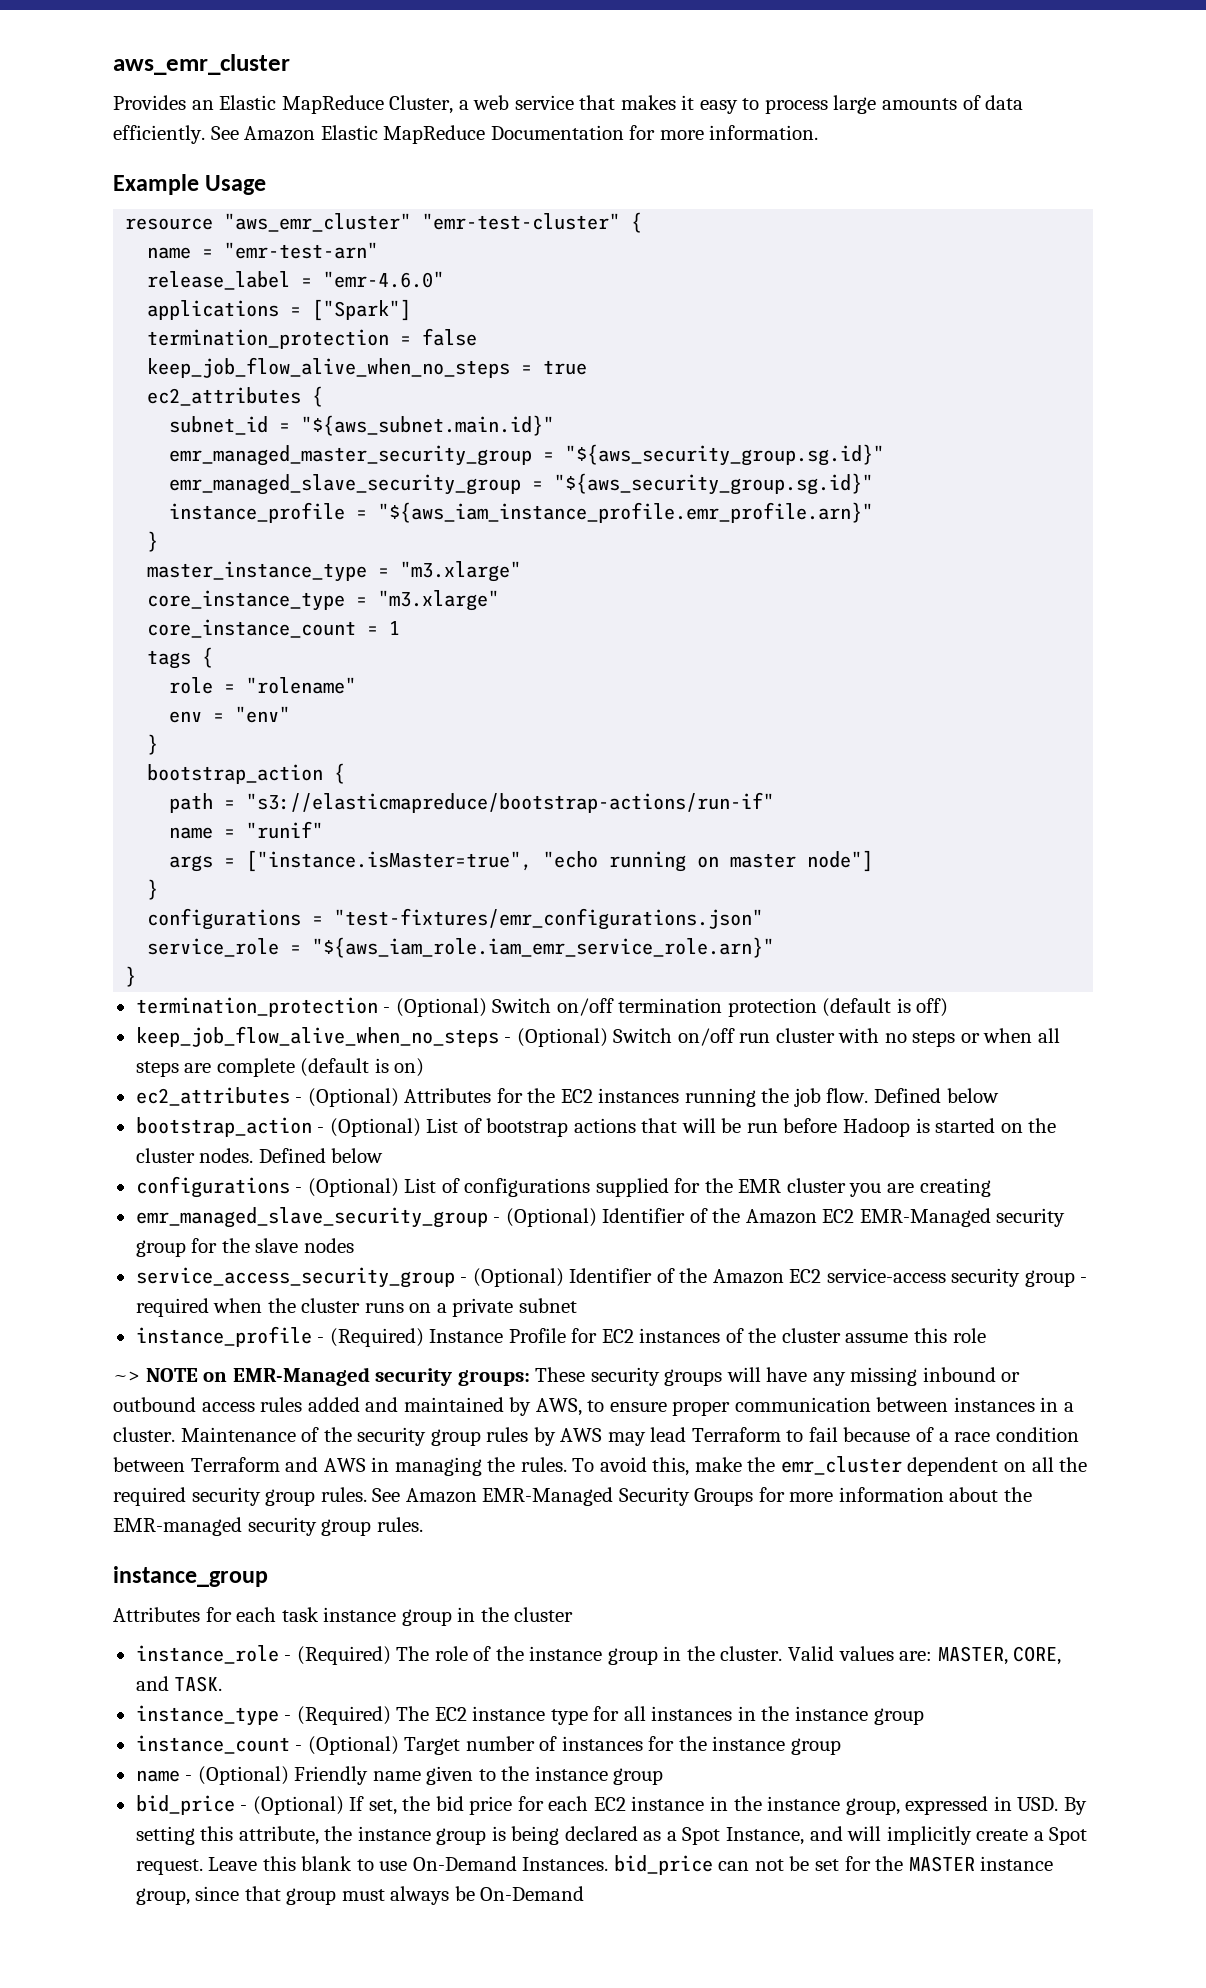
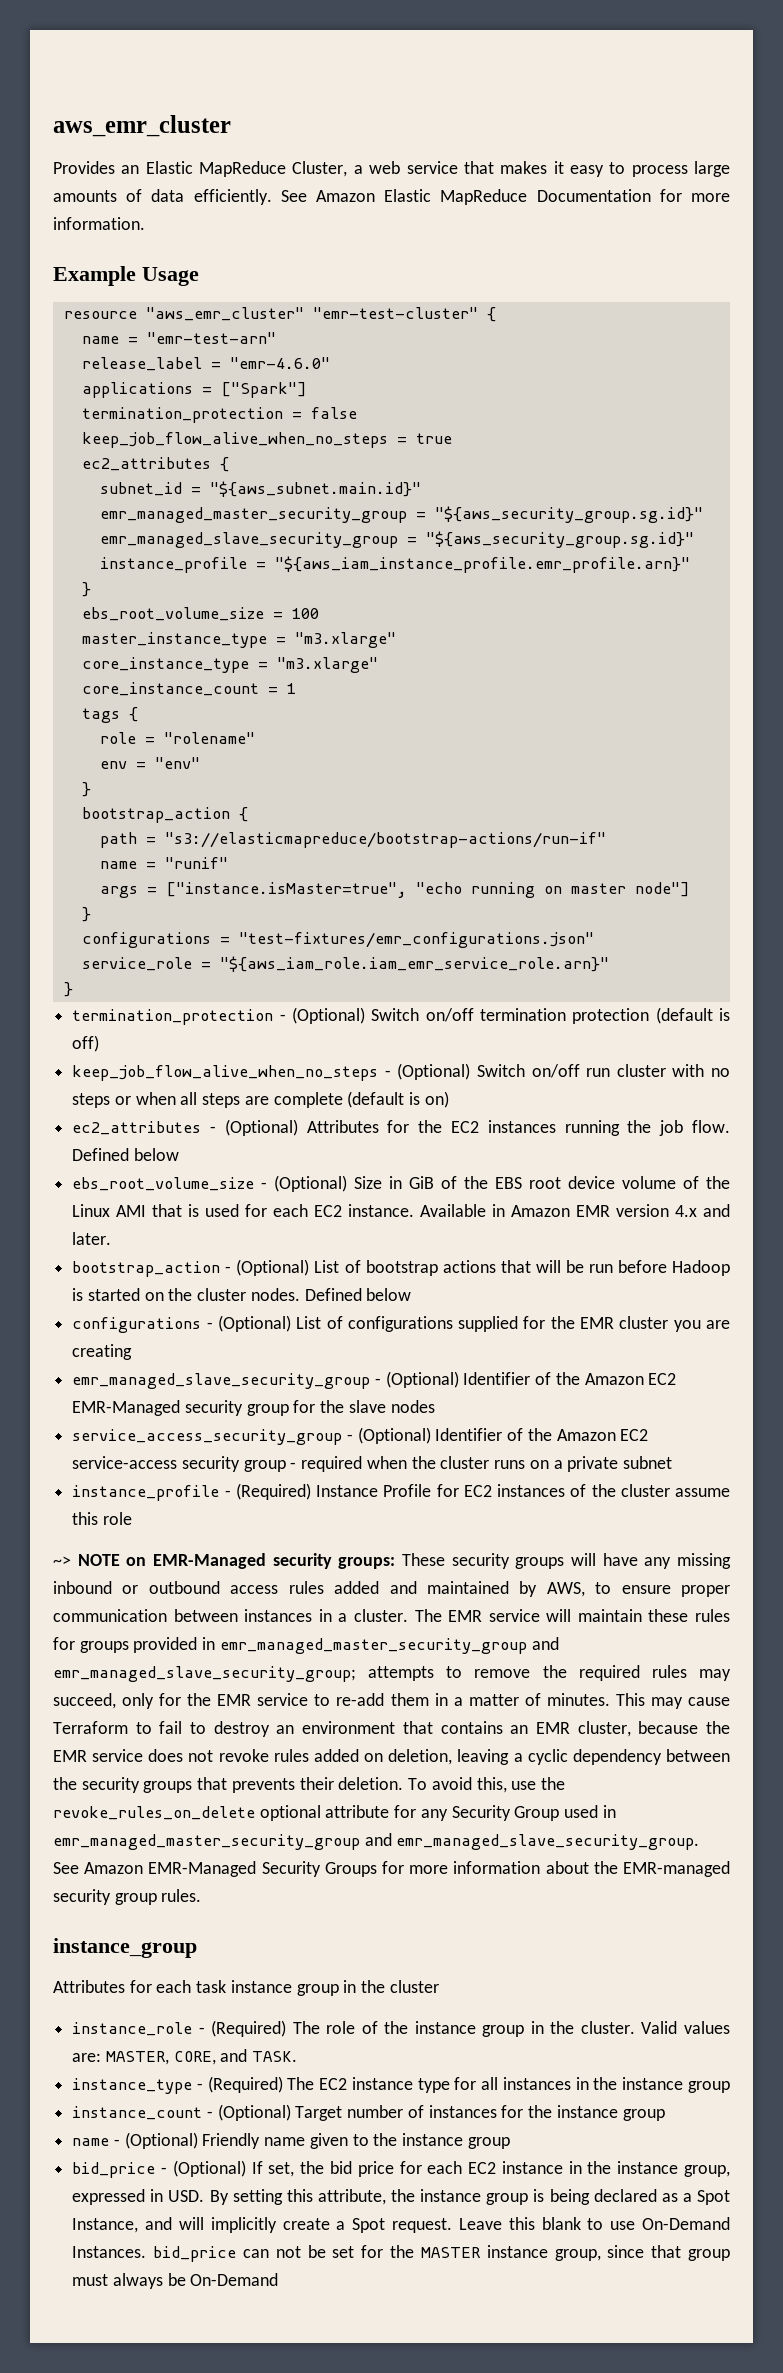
+ ebs_root_volume_size = 100
+ ebs_root_volume_size - (Optional) Size in GiB of the EBS root device volume of the Linux AMI that is used for each EC2 instance. Available in Amazon EMR version 4.x and later.
- Maintenance of the security group rules by AWS may lead Terraform to fail because of a race condition between Terraform and AWS in managing the rules. To avoid this, make the emr_cluster dependent on all the required security group rules.
+ The EMR service will maintain these rules for groups provided in emr_managed_master_security_group and emr_managed_slave_security_group; attempts to remove the required rules may succeed, only for the EMR service to re-add them in a matter of minutes. This may cause Terraform to fail to destroy an environment that contains an EMR cluster, because the EMR service does not revoke rules added on deletion, leaving a cyclic dependency between the security groups that prevents their deletion. To avoid this, use the revoke_rules_on_delete optional attribute for any Security Group used in emr_managed_master_security_group and emr_managed_slave_security_group.

